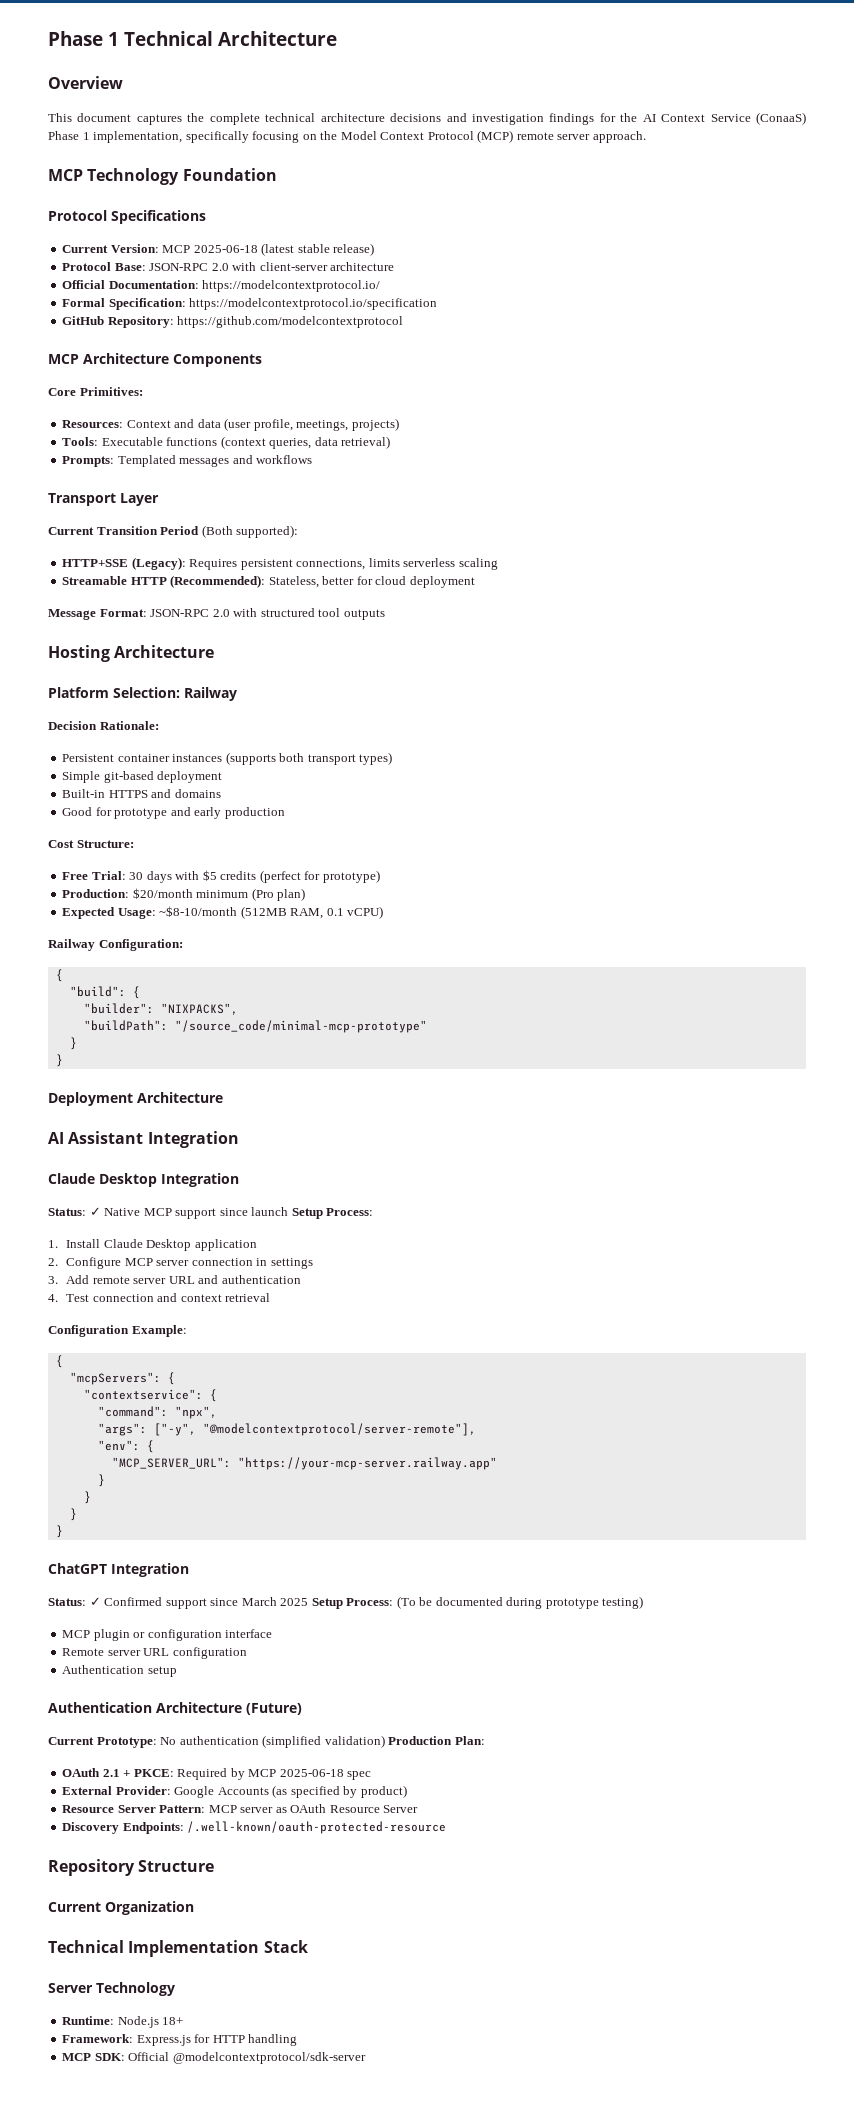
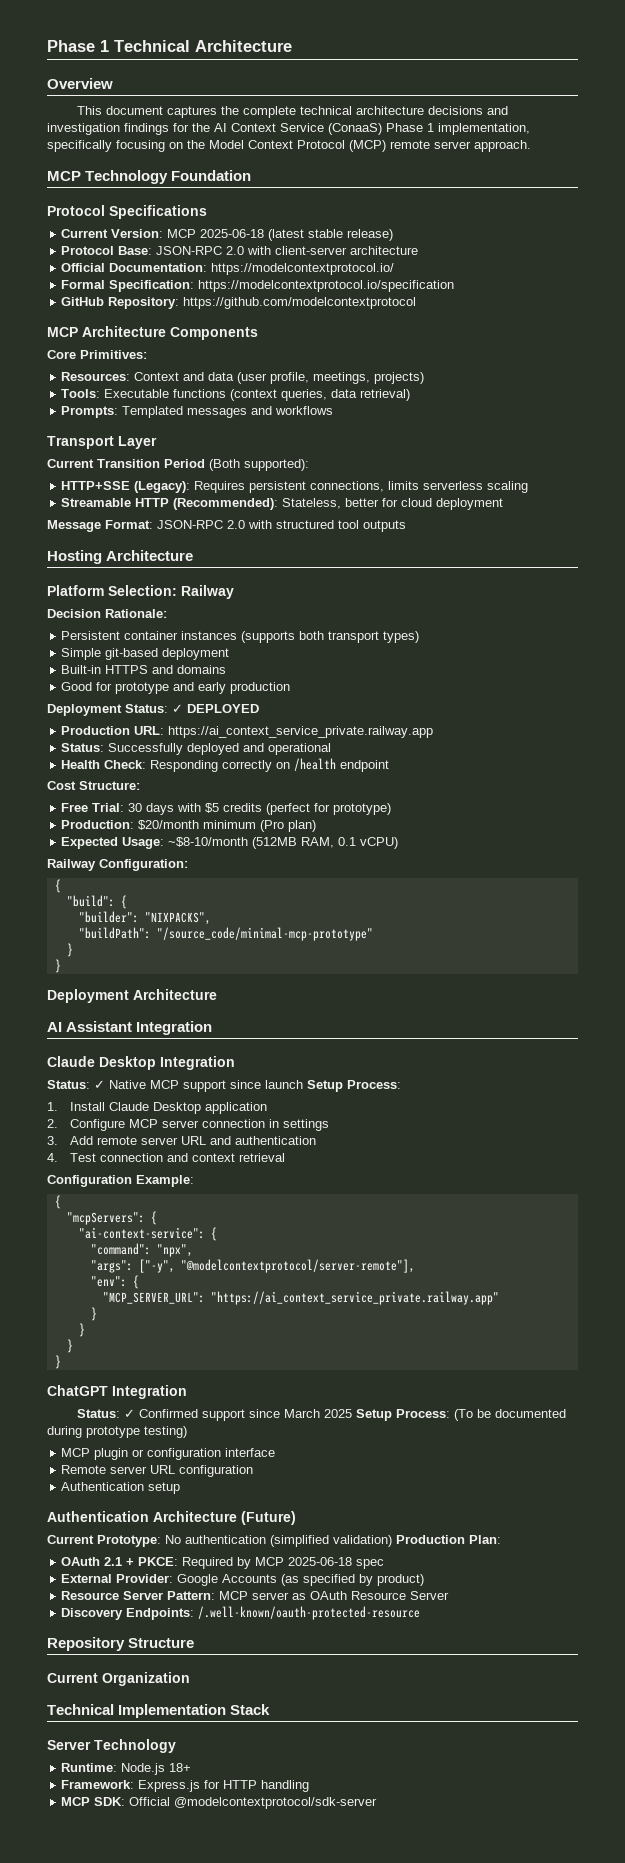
+ Deployment Status: ✓ DEPLOYED
+ Production URL: https://ai_context_service_private.railway.app
+ Status: Successfully deployed and operational
+ Health Check: Responding correctly on /health endpoint
- "contextservice": {
+ "ai-context-service": {
- "MCP_SERVER_URL": "https://your-mcp-server.railway.app"
+ "MCP_SERVER_URL": "https://ai_context_service_private.railway.app"

